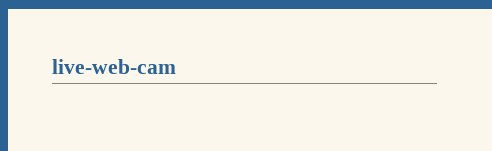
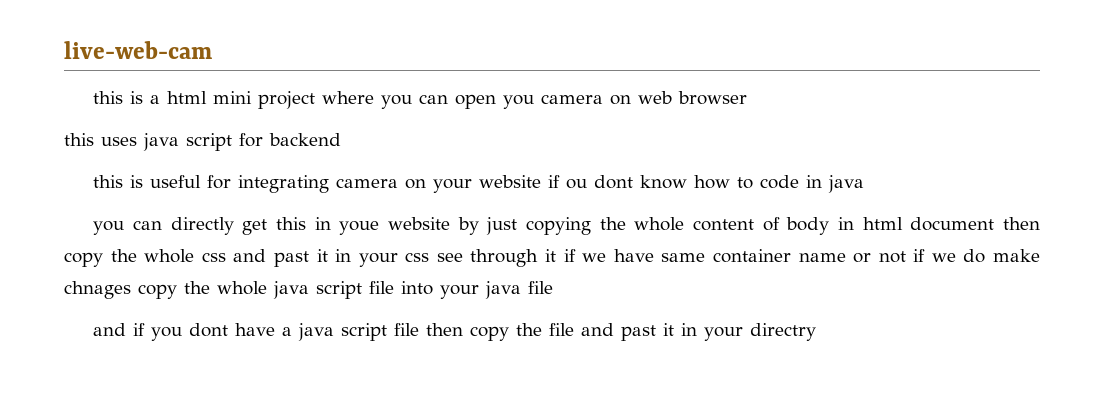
+ this is a html mini project where you can open you camera on web browser
+ this uses java script for backend
+ this is useful for integrating camera on your website if ou dont know how to code in java
+ you can directly get this in youe website by just copying the whole content of body in html document then copy the whole css and past it in your css see through it if we have same container name or not if we do make chnages copy the whole java script file into your java file
+ and if you dont have a java script file then copy the file and past it in your directry

